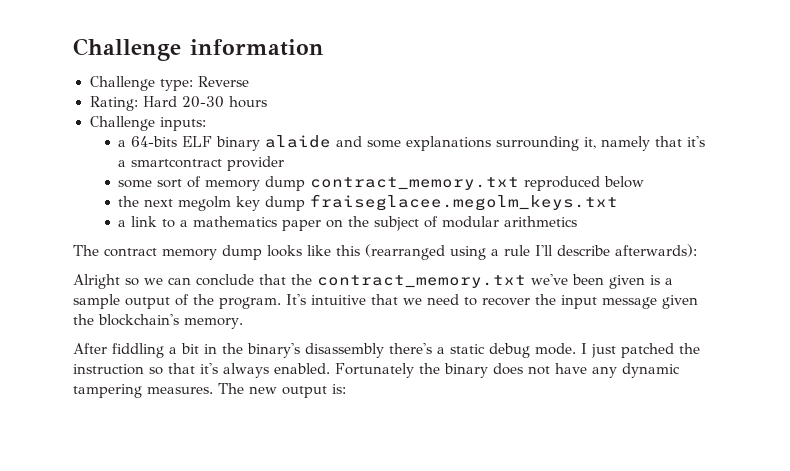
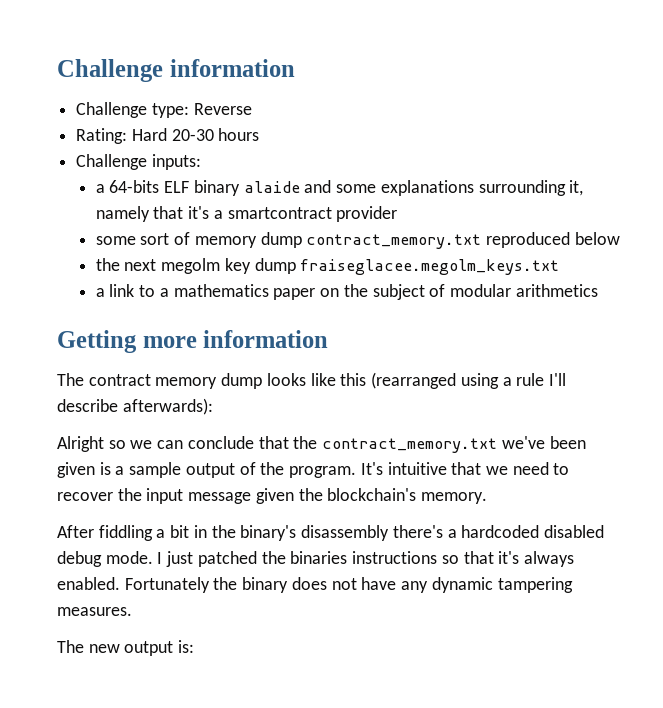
+ Getting more information
- After fiddling a bit in the binary's disassembly there's a static debug mode.
+ After fiddling a bit in the binary's disassembly there's a hardcoded disabled debug mode.
- I just patched the instruction so that it's always enabled.
+ I just patched the binaries instructions so that it's always enabled.
- Fortunately the binary does not have any dynamic tampering measures. The new output is:
+ Fortunately the binary does not have any dynamic tampering measures.
+ The new output is:

